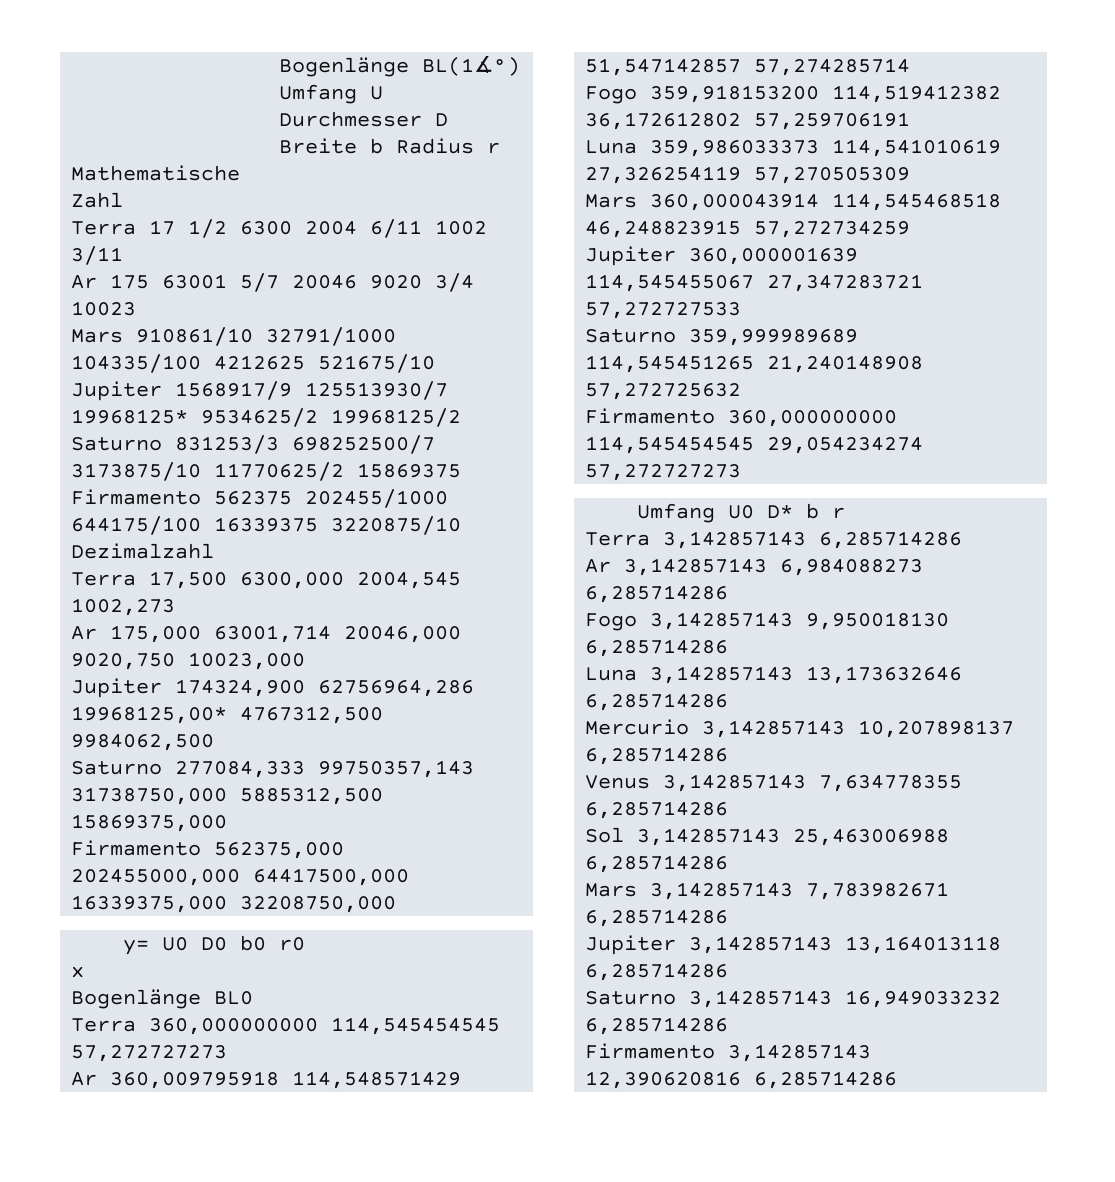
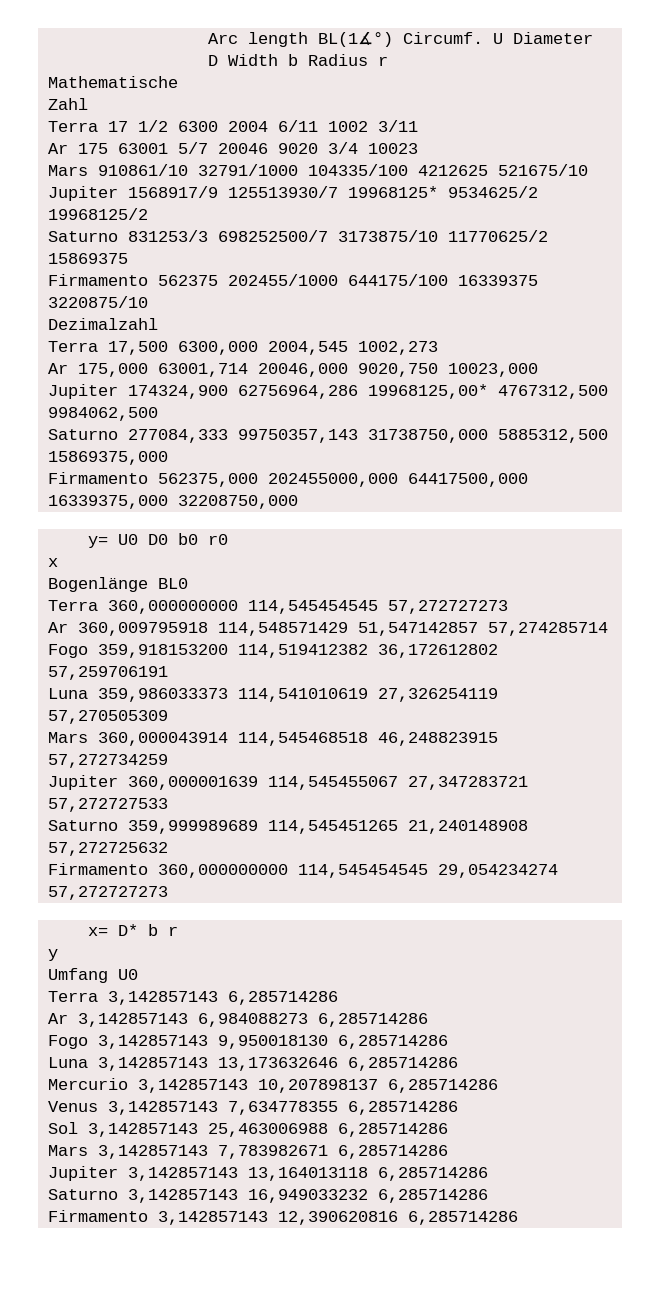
- Bogenlänge BL(1∡°) Umfang U Durchmesser D Breite b Radius r
+ Arc length BL(1∡°) Circumf. U Diameter D Width b Radius r
- Umfang U0 D* b r
+ x= D* b r
+ y
+ Umfang U0

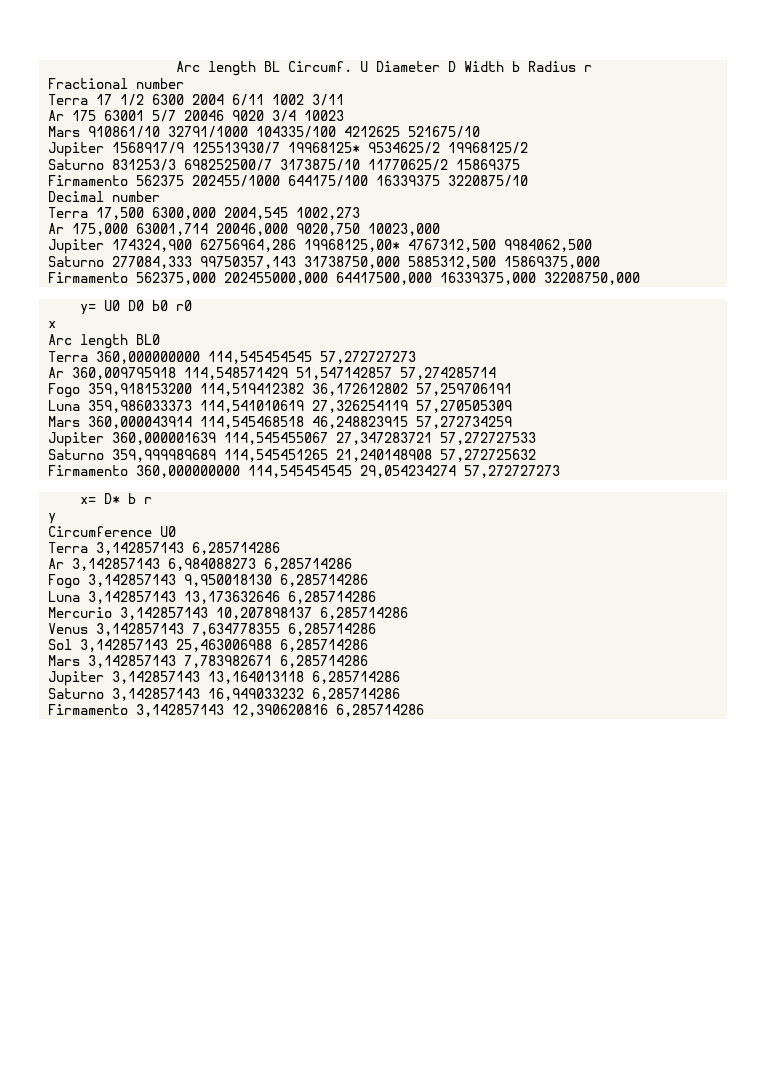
- Arc length BL(1∡°) Circumf.
+ Arc length BL Circumf.
- Mathematische
- Zahl
+ Fractional number
- Dezimalzahl
+ Decimal number
- Bogenlänge BL0
+ Arc length BL0
- Umfang U0
+ Circumference U0

